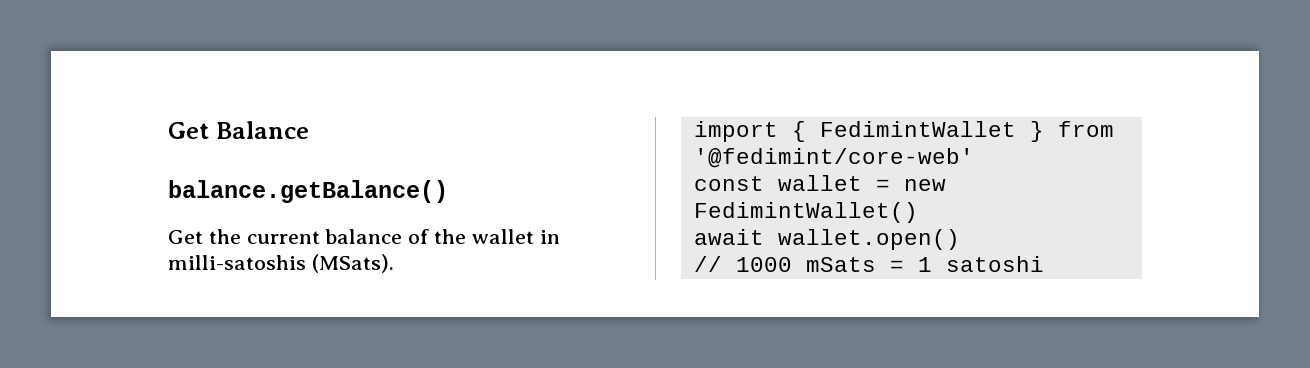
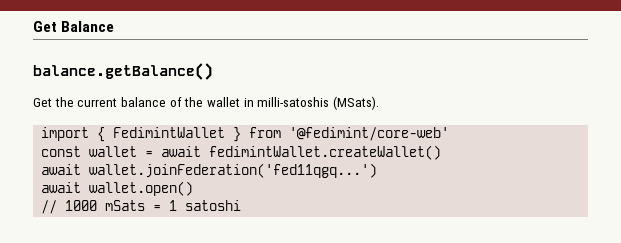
- const wallet = new FedimintWallet()
+ const wallet = await fedimintWallet.createWallet()
+ await wallet.joinFederation('fed11qgq...')

